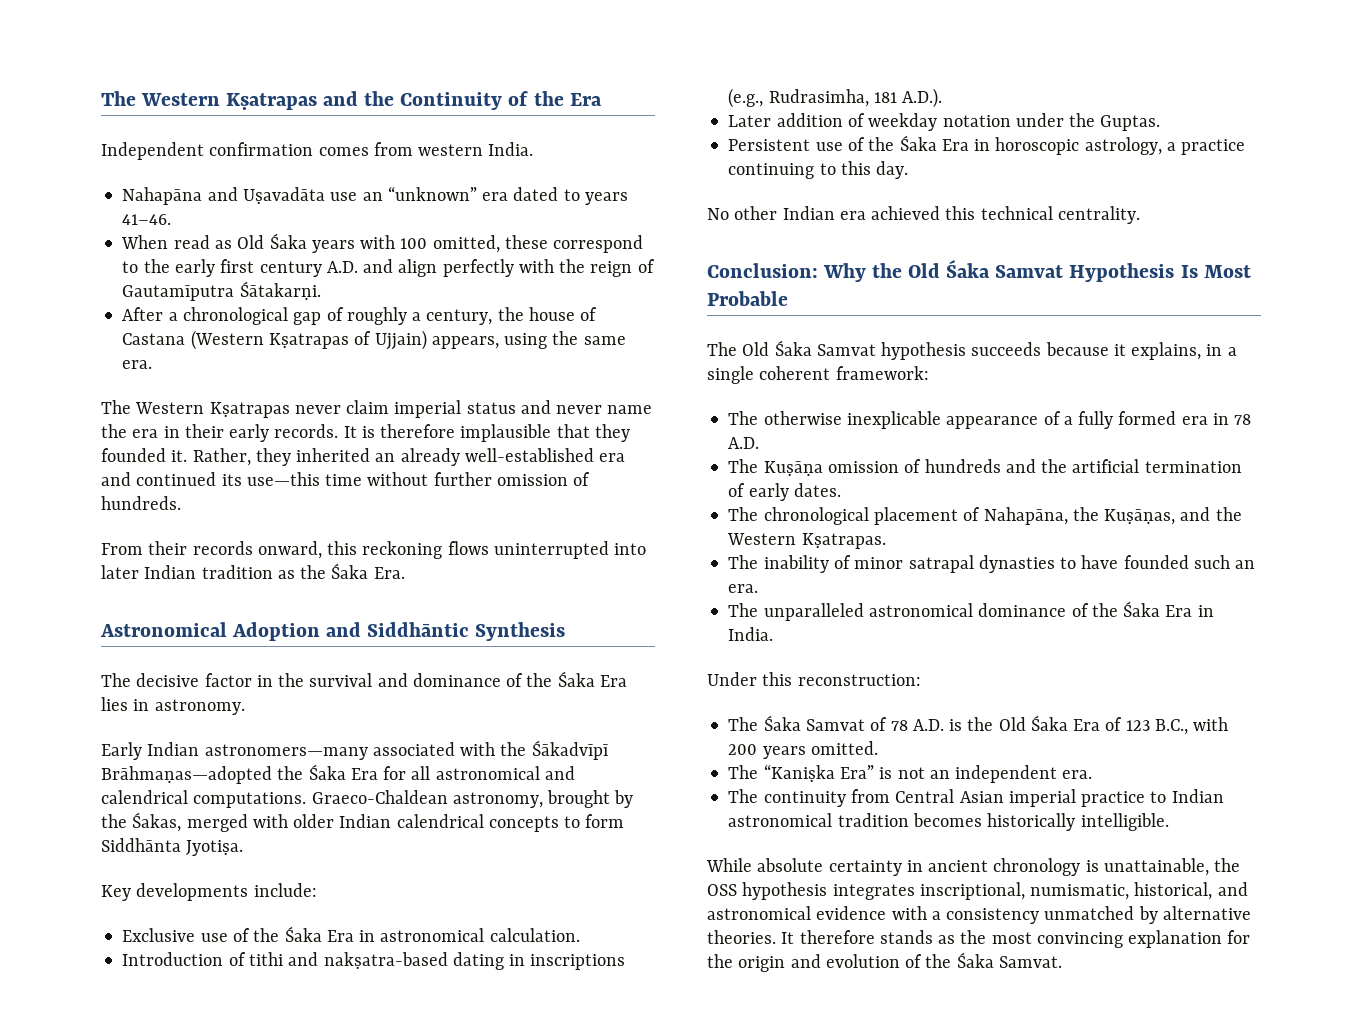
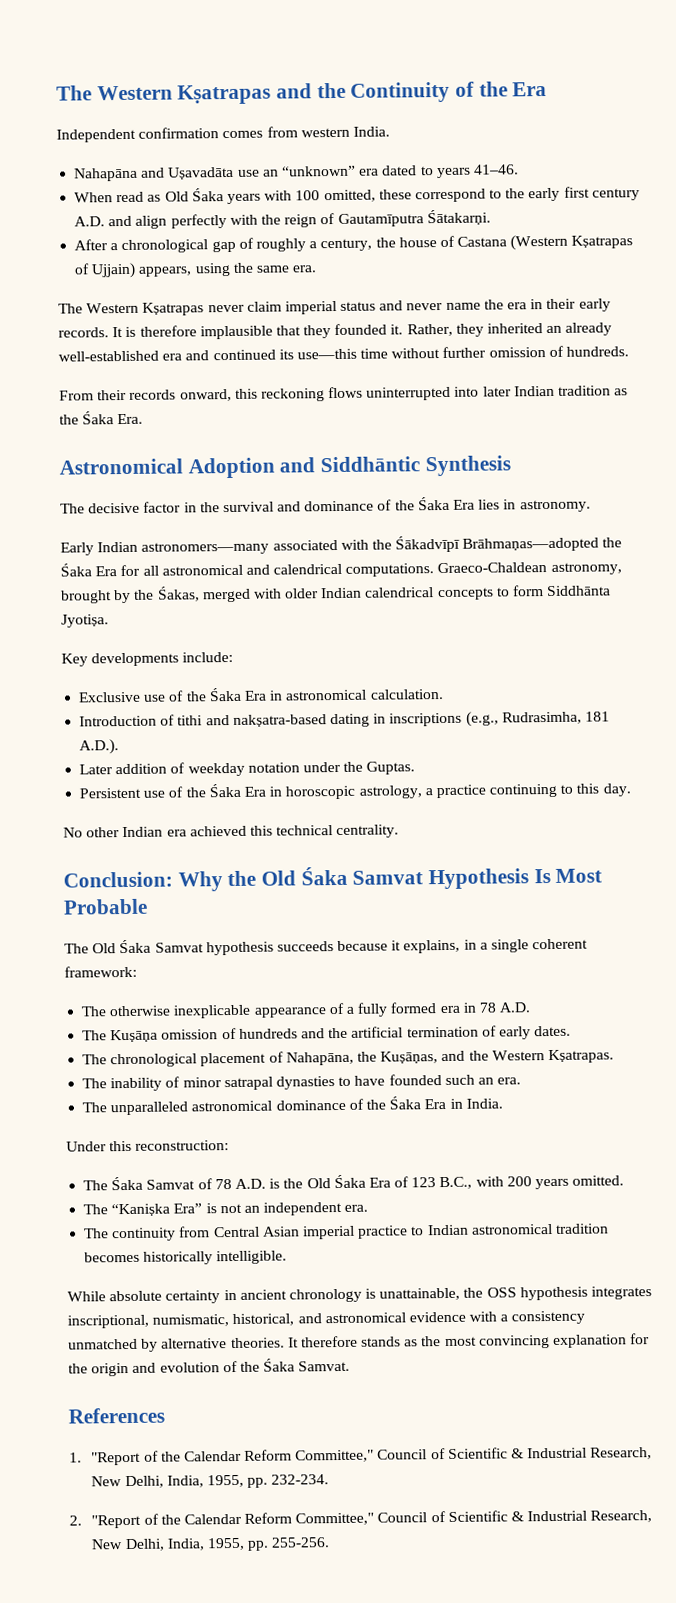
+ References
+ 1. "Report of the Calendar Reform Committee," Council of Scientific & Industrial Research, New Delhi, India, 1955, pp. 232-234.
+ 2. "Report of the Calendar Reform Committee," Council of Scientific & Industrial Research, New Delhi, India, 1955, pp. 255-256.

